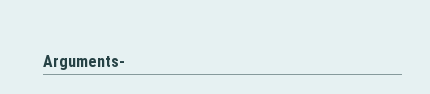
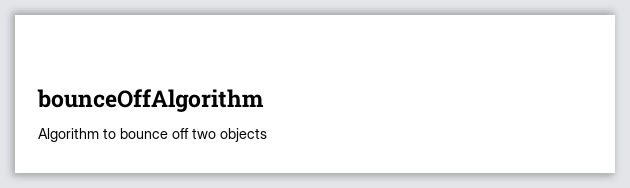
- Arguments-
+ bounceOffAlgorithm
+ Algorithm to bounce off two objects

